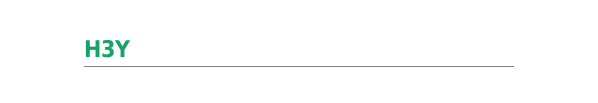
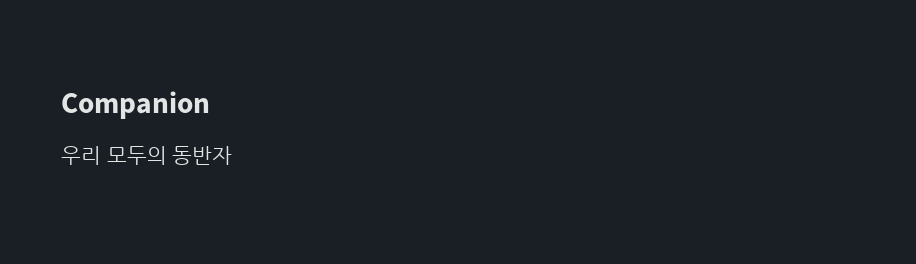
- H3Y
+ Companion
+ 우리 모두의 동반자

